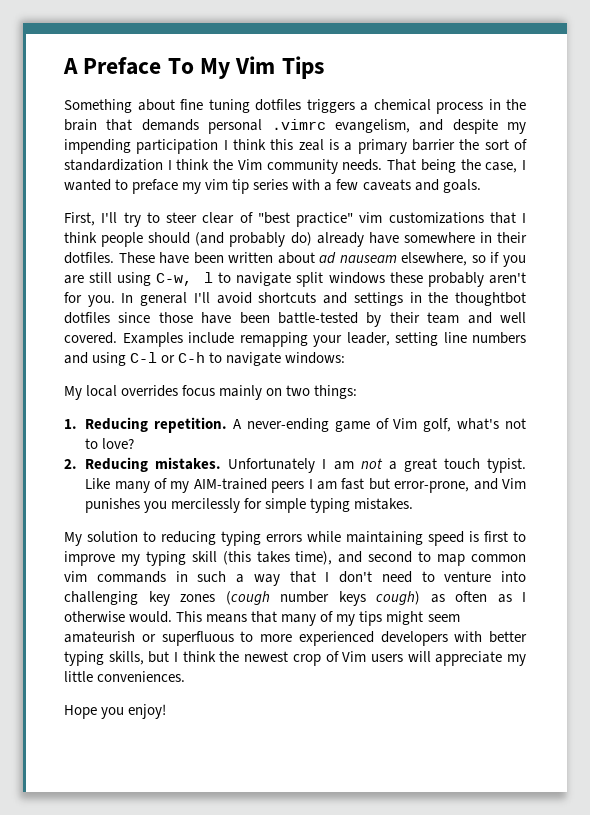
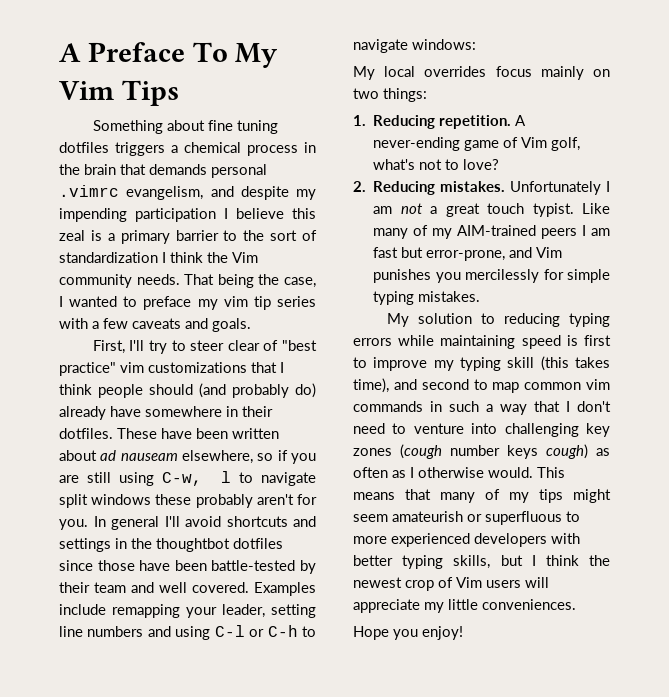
- Something about fine tuning dotfiles triggers a chemical process in the brain that demands personal .vimrc evangelism, and despite my impending participation I think this zeal is a primary barrier the sort of standardization I think the Vim community needs.
+ Something about fine tuning dotfiles triggers a chemical process in the brain that demands personal .vimrc evangelism, and despite my impending participation I believe this zeal is a primary barrier to the sort of standardization I think the Vim community needs.

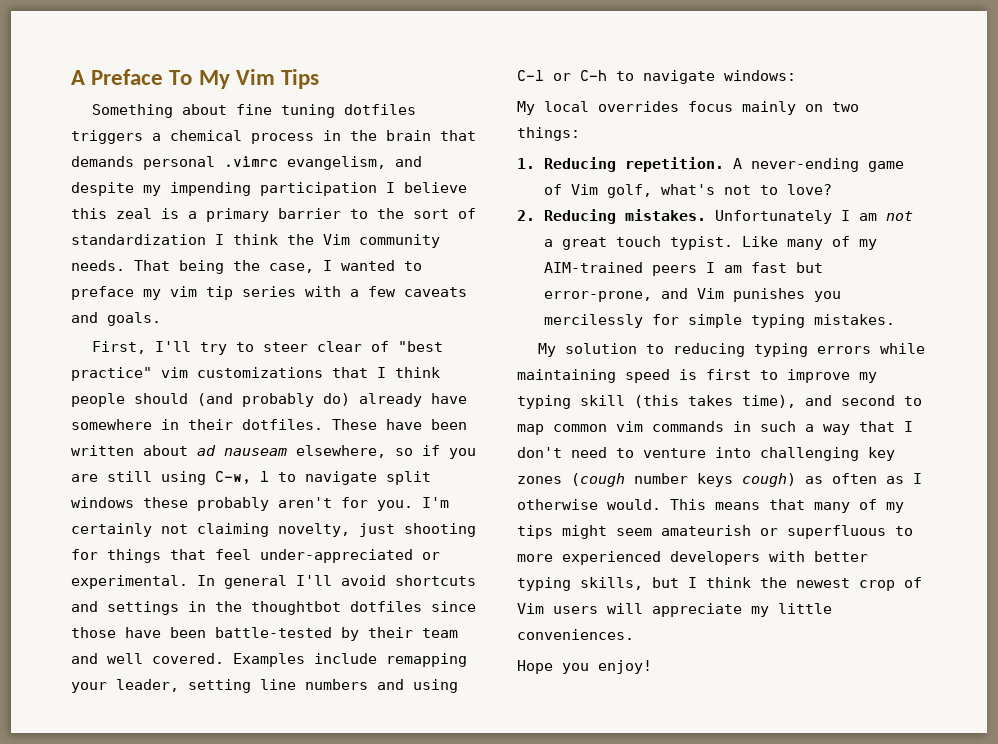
+ I'm certainly not claiming novelty, just shooting for things that feel under-appreciated or experimental.

